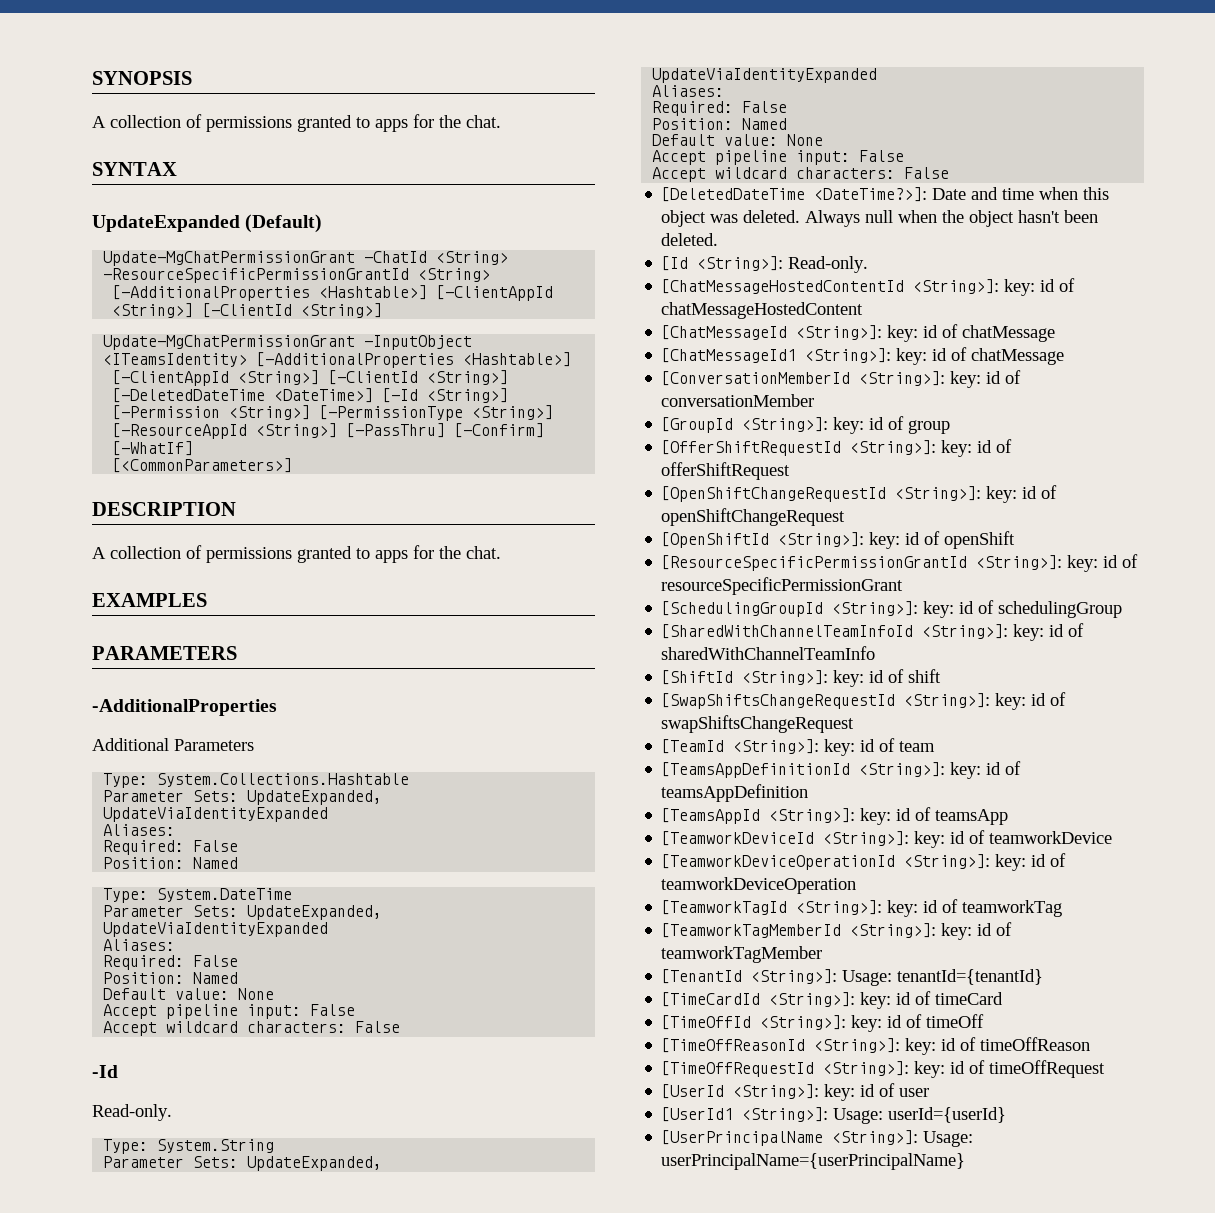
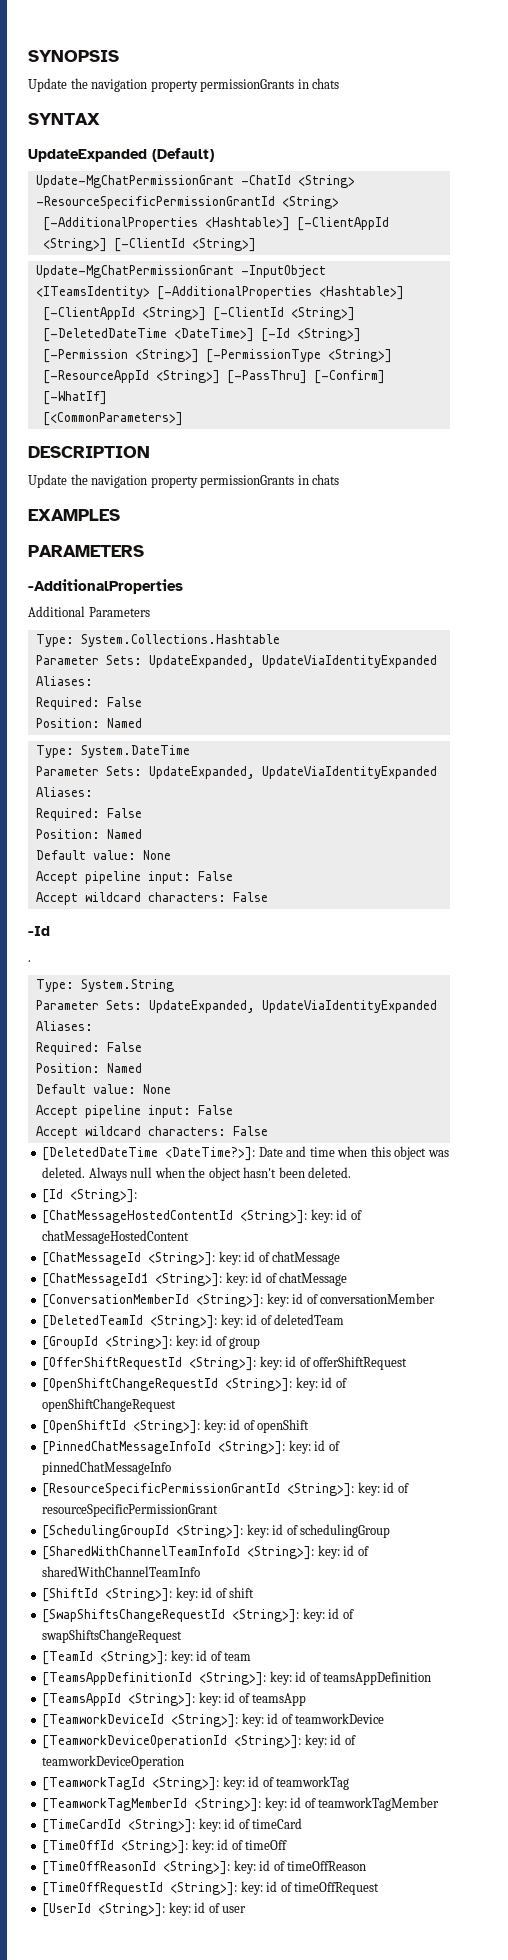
  SYNOPSIS
- A collection of permissions granted to apps for the chat.
+ Update the navigation property permissionGrants in chats
  DESCRIPTION
- A collection of permissions granted to apps for the chat.
+ Update the navigation property permissionGrants in chats
  -Id
- Read-only.
+ .
- [Id <String>]: Read-only.
+ [Id <String>]:
+ [DeletedTeamId <String>]: key: id of deletedTeam
+ [PinnedChatMessageInfoId <String>]: key: id of pinnedChatMessageInfo
- [TenantId <String>]: Usage: tenantId={tenantId}
- [UserId1 <String>]: Usage: userId={userId}
- [UserPrincipalName <String>]: Usage: userPrincipalName={userPrincipalName}

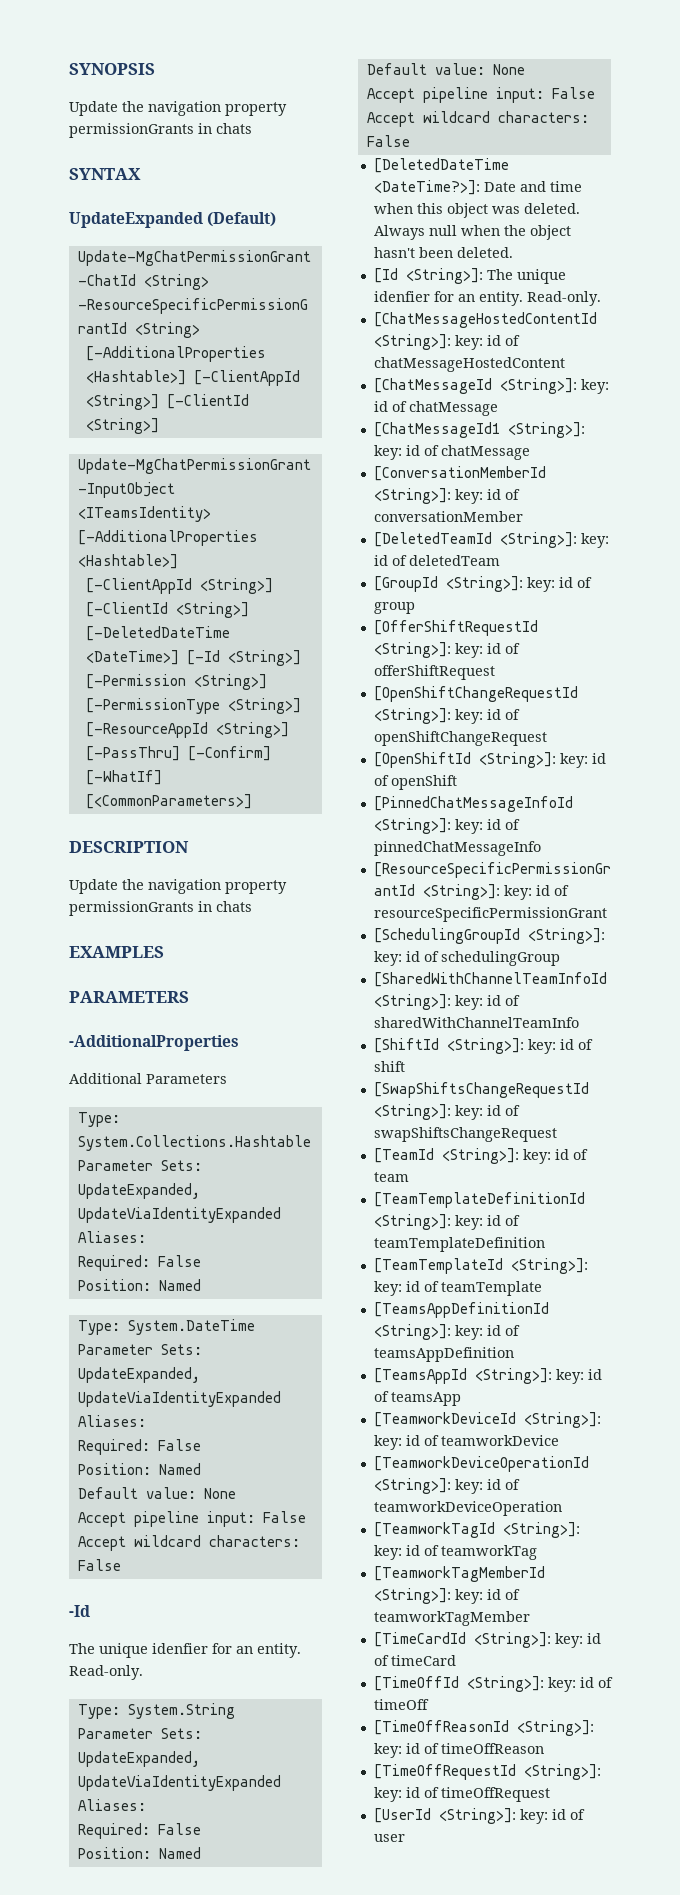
  -Id
- .
+ The unique idenfier for an entity. Read-only.
- [Id <String>]:
+ [Id <String>]: The unique idenfier for an entity. Read-only.
+ [TeamTemplateDefinitionId <String>]: key: id of teamTemplateDefinition
+ [TeamTemplateId <String>]: key: id of teamTemplate

